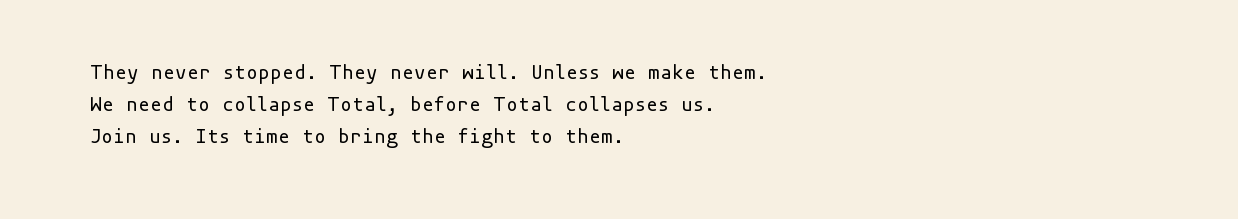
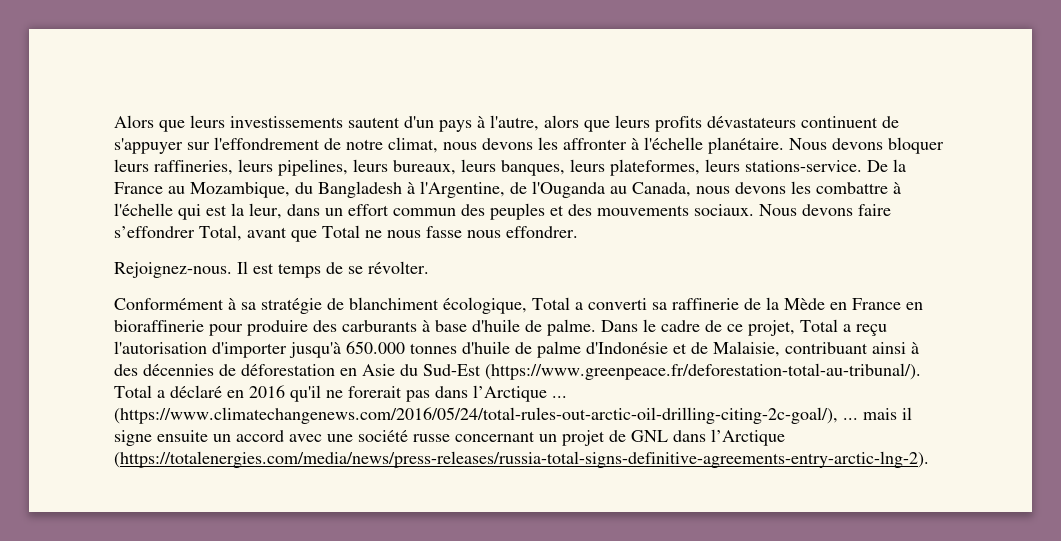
- They never stopped. They never will. Unless we make them.
- We need to collapse Total, before Total collapses us.
- Join us. Its time to bring the fight to them.
+ Alors que leurs investissements sautent d'un pays à l'autre, alors que leurs profits dévastateurs continuent de s'appuyer sur l'effondrement de notre climat, nous devons les affronter à l'échelle planétaire. Nous devons bloquer leurs raffineries, leurs pipelines, leurs bureaux, leurs banques, leurs plateformes, leurs stations-service. De la France au Mozambique, du Bangladesh à l'Argentine, de l'Ouganda au Canada, nous devons les combattre à l'échelle qui est la leur, dans un effort commun des peuples et des mouvements sociaux. Nous devons faire s’effondrer Total, avant que Total ne nous fasse nous effondrer.
+ Rejoignez-nous. Il est temps de se révolter.
+ Conformément à sa stratégie de blanchiment écologique, Total a converti sa raffinerie de la Mède en France en bioraffinerie pour produire des carburants à base d'huile de palme. Dans le cadre de ce projet, Total a reçu l'autorisation d'importer jusqu'à 650.000 tonnes d'huile de palme d'Indonésie et de Malaisie, contribuant ainsi à des décennies de déforestation en Asie du Sud-Est (https://www.greenpeace.fr/deforestation-total-au-tribunal/). Total a déclaré en 2016 qu'il ne forerait pas dans l’Arctique ... (https://www.climatechangenews.com/2016/05/24/total-rules-out-arctic-oil-drilling-citing-2c-goal/), ... mais il signe ensuite un accord avec une société russe concernant un projet de GNL dans l’Arctique (https://totalenergies.com/media/news/press-releases/russia-total-signs-definitive-agreements-entry-arctic-lng-2).

